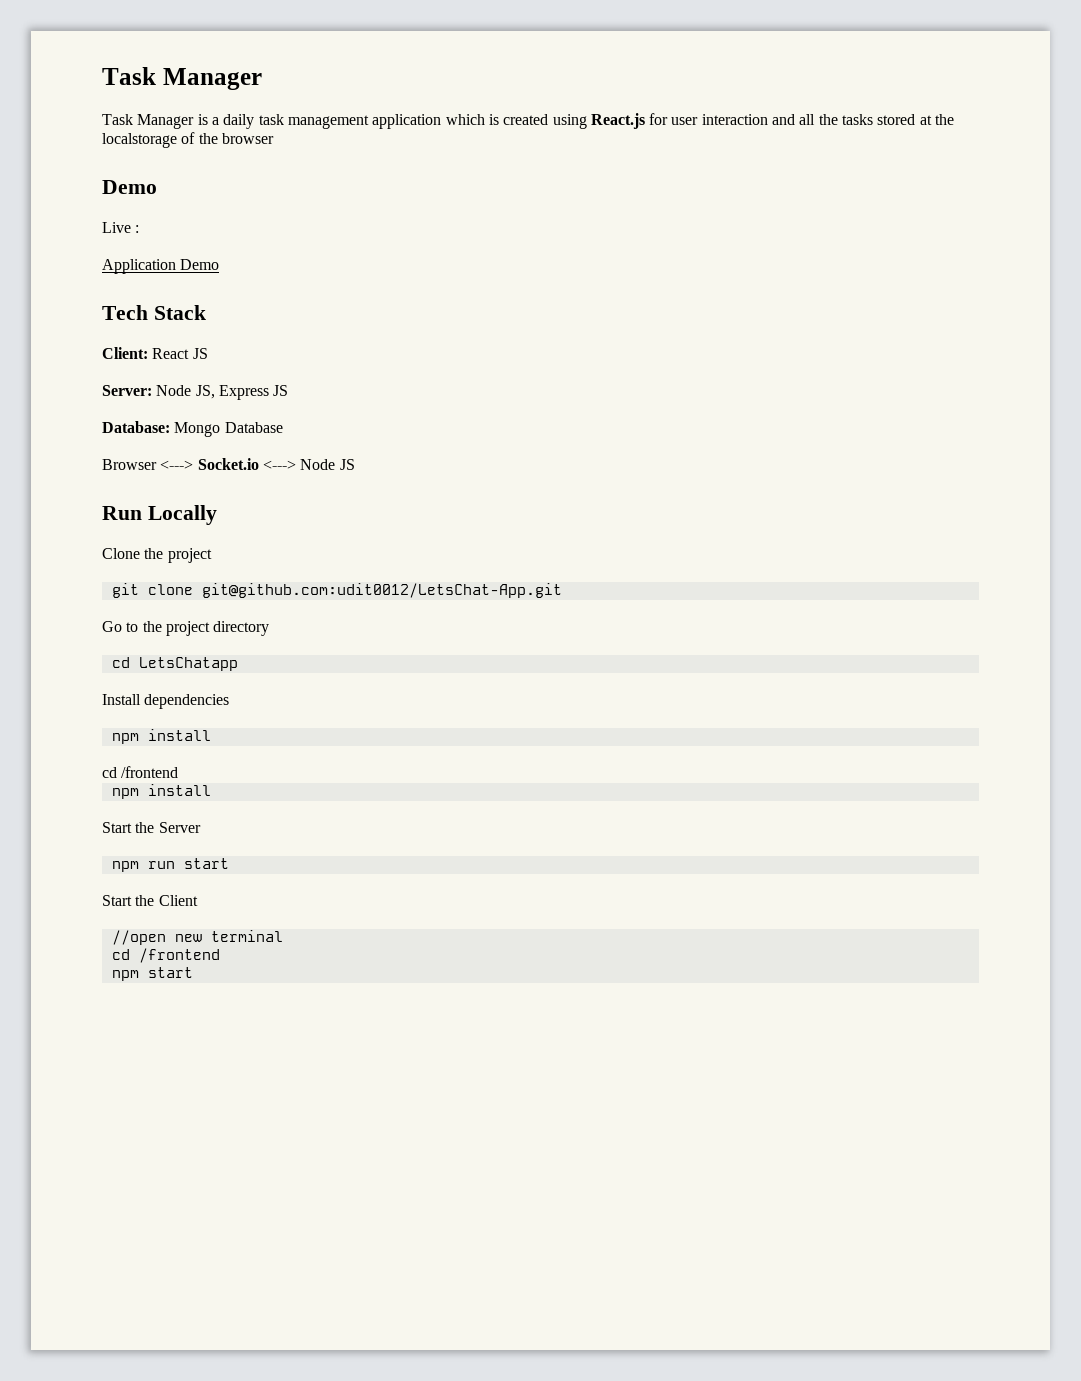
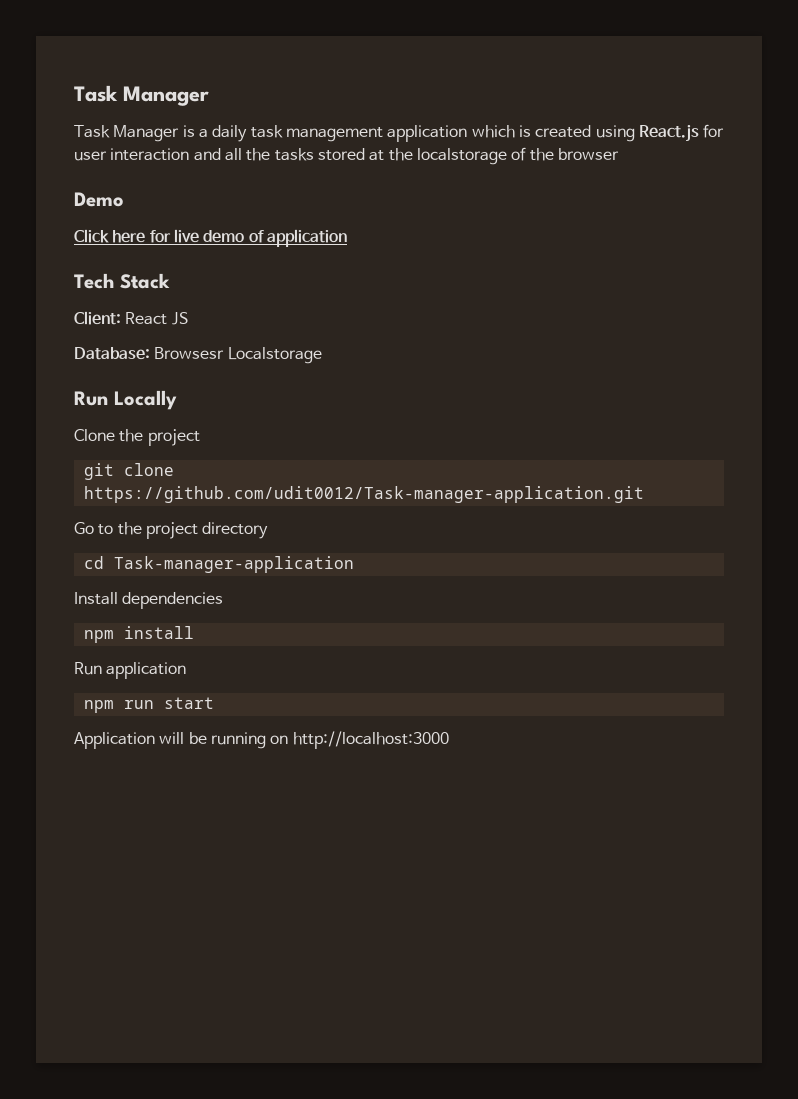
- Live :
- Application Demo
+ Click here for live demo of application
- Server: Node JS, Express JS
- Database: Mongo Database
- Browser <---> Socket.io <---> Node JS
+ Database: Browsesr Localstorage
- git clone git@github.com:udit0012/LetsChat-App.git
+ git clone https://github.com/udit0012/Task-manager-application.git
- cd LetsChatapp
+ cd Task-manager-application
  Install dependencies
  npm install
- cd /frontend
- npm install
- Start the Server
+ Run application
  npm run start
- Start the Client
- //open new terminal
- cd /frontend
- npm start
+ Application will be running on http://localhost:3000

